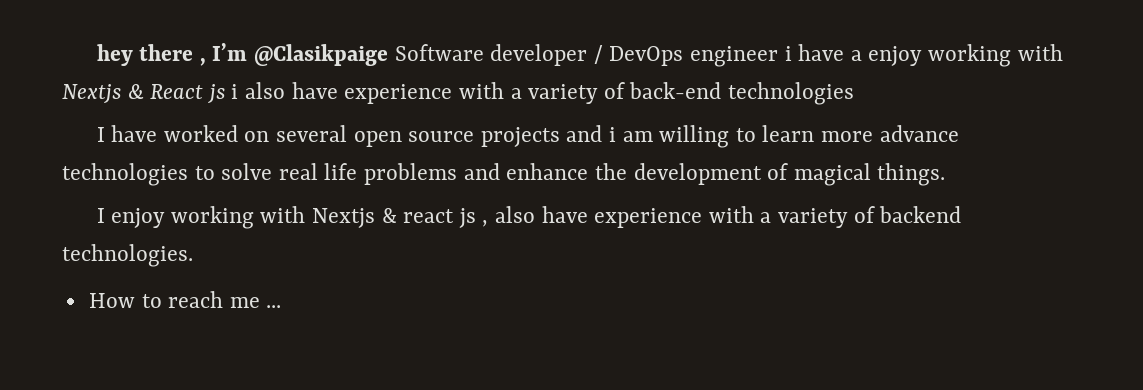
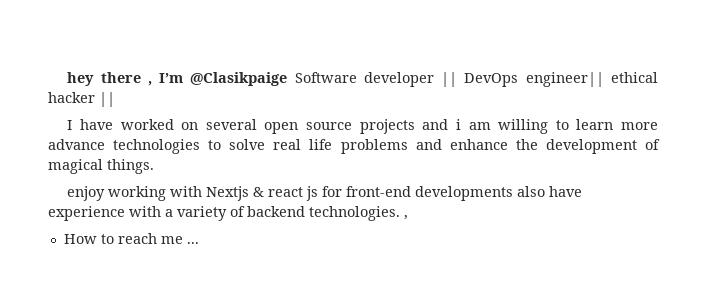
- hey there , I’m @Clasikpaige Software developer / DevOps engineer i have a enjoy working with Nextjs & React js i also have experience with a variety of back-end technologies
+ hey there , I’m @Clasikpaige Software developer || DevOps engineer|| ethical hacker ||
- I enjoy working with Nextjs & react js , also have experience with a variety of backend technologies.
+ enjoy working with Nextjs & react js for front-end developments also have experience with a variety of backend technologies. ,

